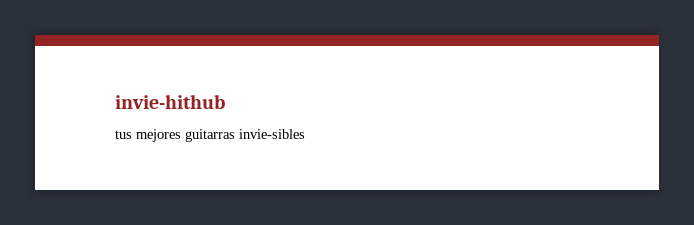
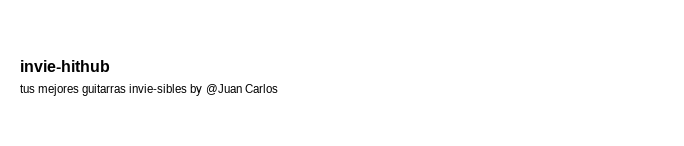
- tus mejores guitarras invie-sibles
+ tus mejores guitarras invie-sibles by @Juan Carlos

